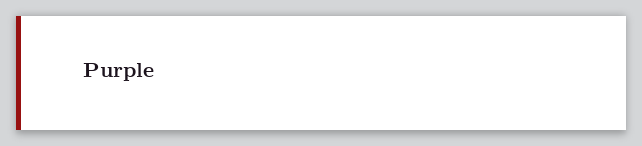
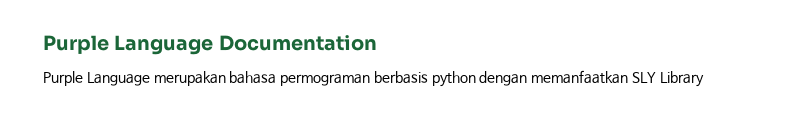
- Purple
+ Purple Language Documentation
+ Purple Language merupakan bahasa permograman berbasis python dengan memanfaatkan SLY Library

